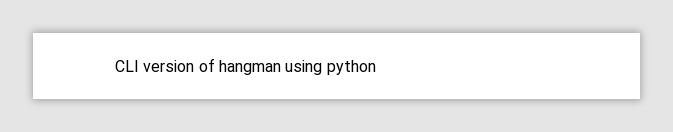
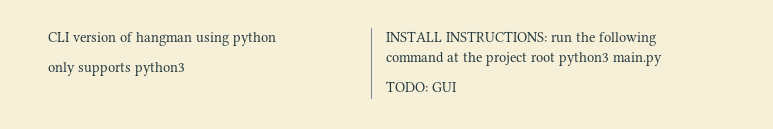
+ only supports python3
+ INSTALL INSTRUCTIONS: run the following command at the project root python3 main.py
+ TODO: GUI

